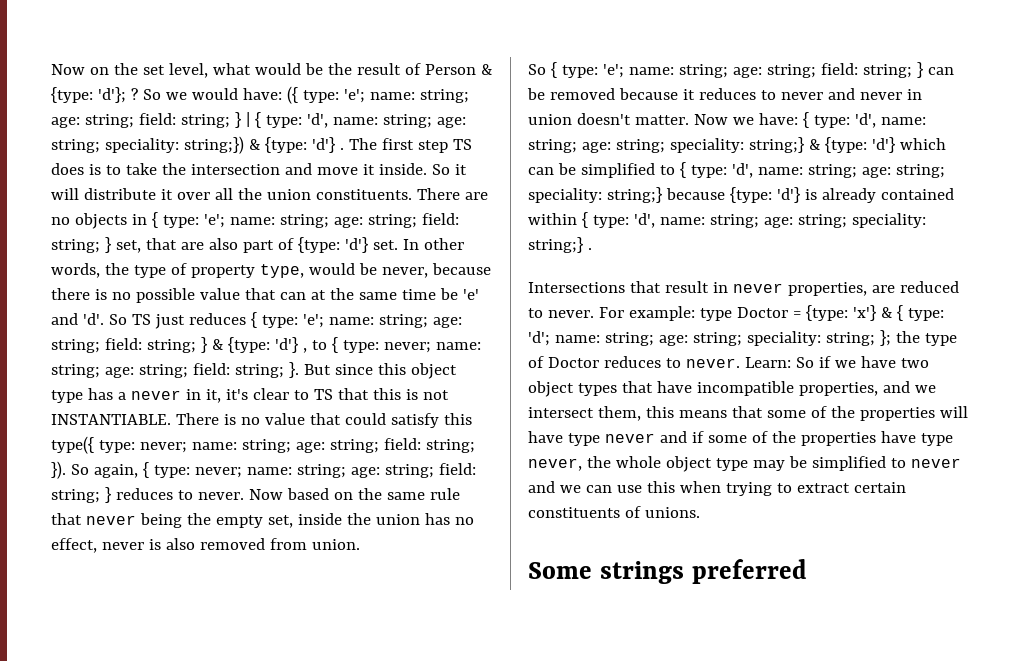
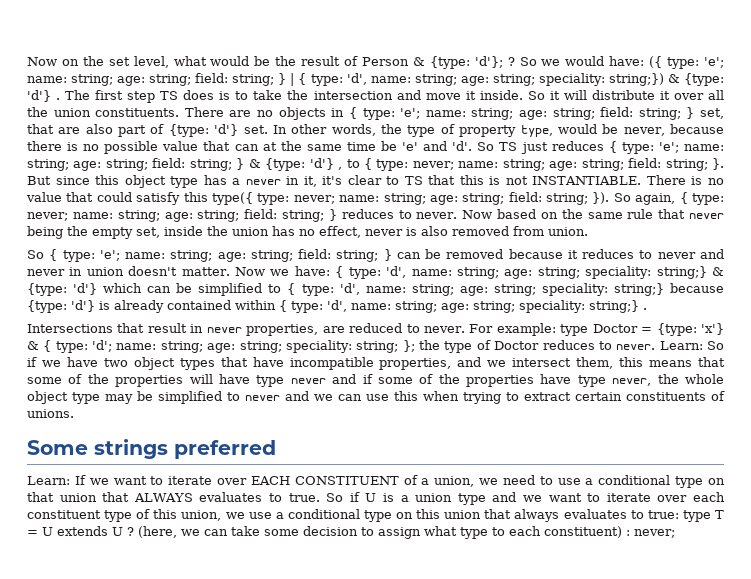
+ Learn: If we want to iterate over EACH CONSTITUENT of a union, we need to use a conditional type on that union that ALWAYS evaluates to true. So if U is a union type and we want to iterate over each constituent type of this union, we use a conditional type on this union that always evaluates to true: type T = U extends U ? (here, we can take some decision to assign what type to each constituent) : never;

